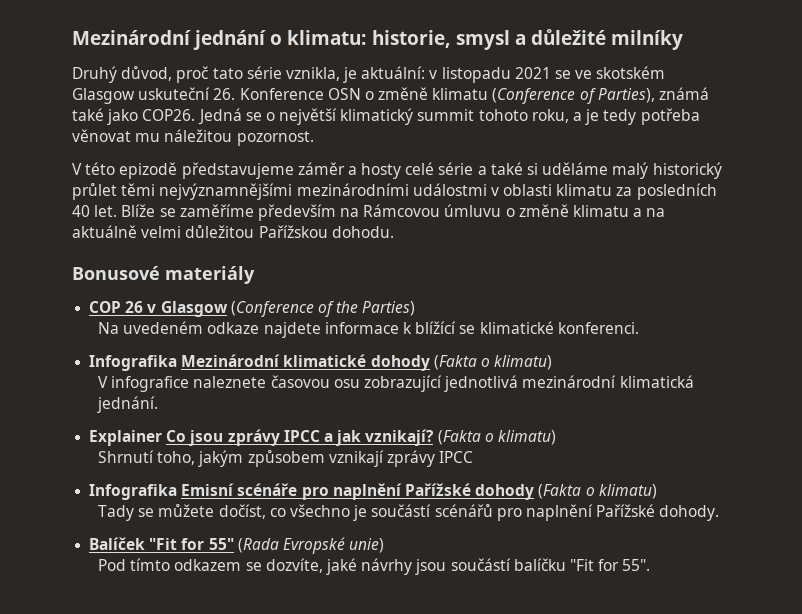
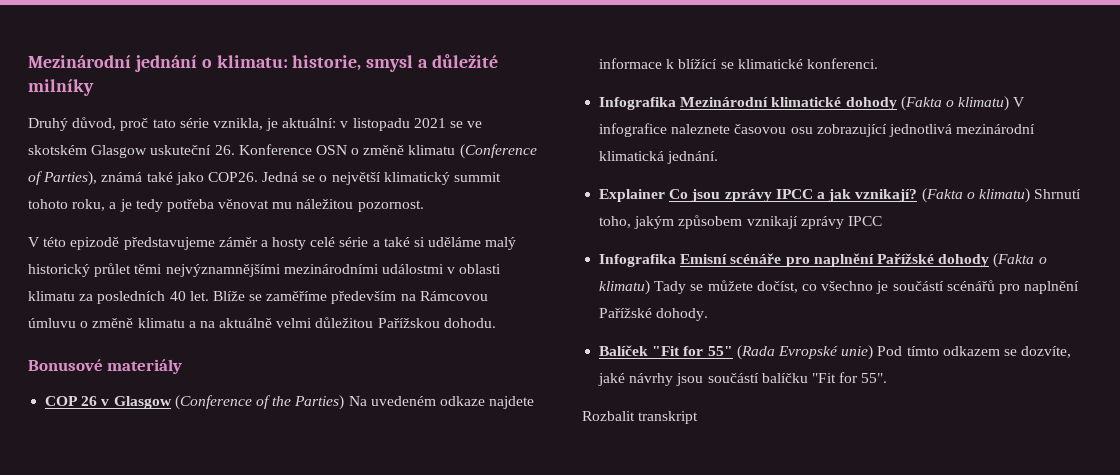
- COP 26 v Glasgow (Conference of the Parties)
- Na uvedeném odkaze najdete informace k blížící se klimatické konferenci.
+ COP 26 v Glasgow (Conference of the Parties) Na uvedeném odkaze najdete informace k blížící se klimatické konferenci.
- Infografika Mezinárodní klimatické dohody (Fakta o klimatu)
- V infografice naleznete časovou osu zobrazující jednotlivá mezinárodní klimatická jednání.
+ Infografika Mezinárodní klimatické dohody (Fakta o klimatu) V infografice naleznete časovou osu zobrazující jednotlivá mezinárodní klimatická jednání.
- Explainer Co jsou zprávy IPCC a jak vznikají? (Fakta o klimatu)
- Shrnutí toho, jakým způsobem vznikají zprávy IPCC
+ Explainer Co jsou zprávy IPCC a jak vznikají? (Fakta o klimatu) Shrnutí toho, jakým způsobem vznikají zprávy IPCC
- Infografika Emisní scénáře pro naplnění Pařížské dohody (Fakta o klimatu)
- Tady se můžete dočíst, co všechno je součástí scénářů pro naplnění Pařížské dohody.
+ Infografika Emisní scénáře pro naplnění Pařížské dohody (Fakta o klimatu) Tady se můžete dočíst, co všechno je součástí scénářů pro naplnění Pařížské dohody.
- Balíček "Fit for 55" (Rada Evropské unie)
- Pod tímto odkazem se dozvíte, jaké návrhy jsou součástí balíčku "Fit for 55".
+ Balíček "Fit for 55" (Rada Evropské unie) Pod tímto odkazem se dozvíte, jaké návrhy jsou součástí balíčku "Fit for 55".
+ Rozbalit transkript

